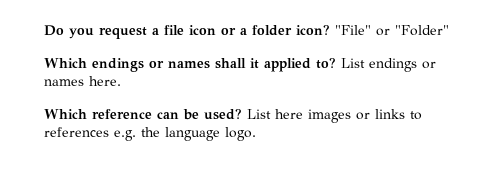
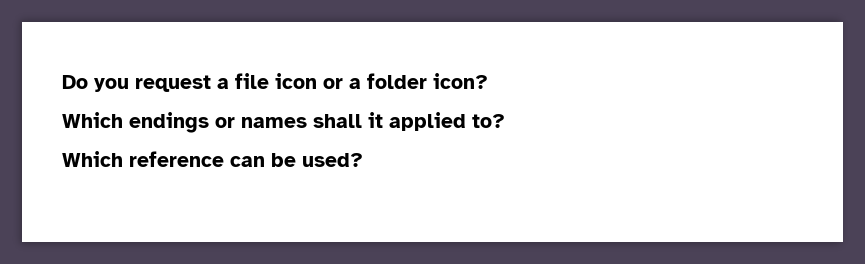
- "File" or "Folder"
- List endings or names here.
- List here images or links to references e.g. the language logo.

